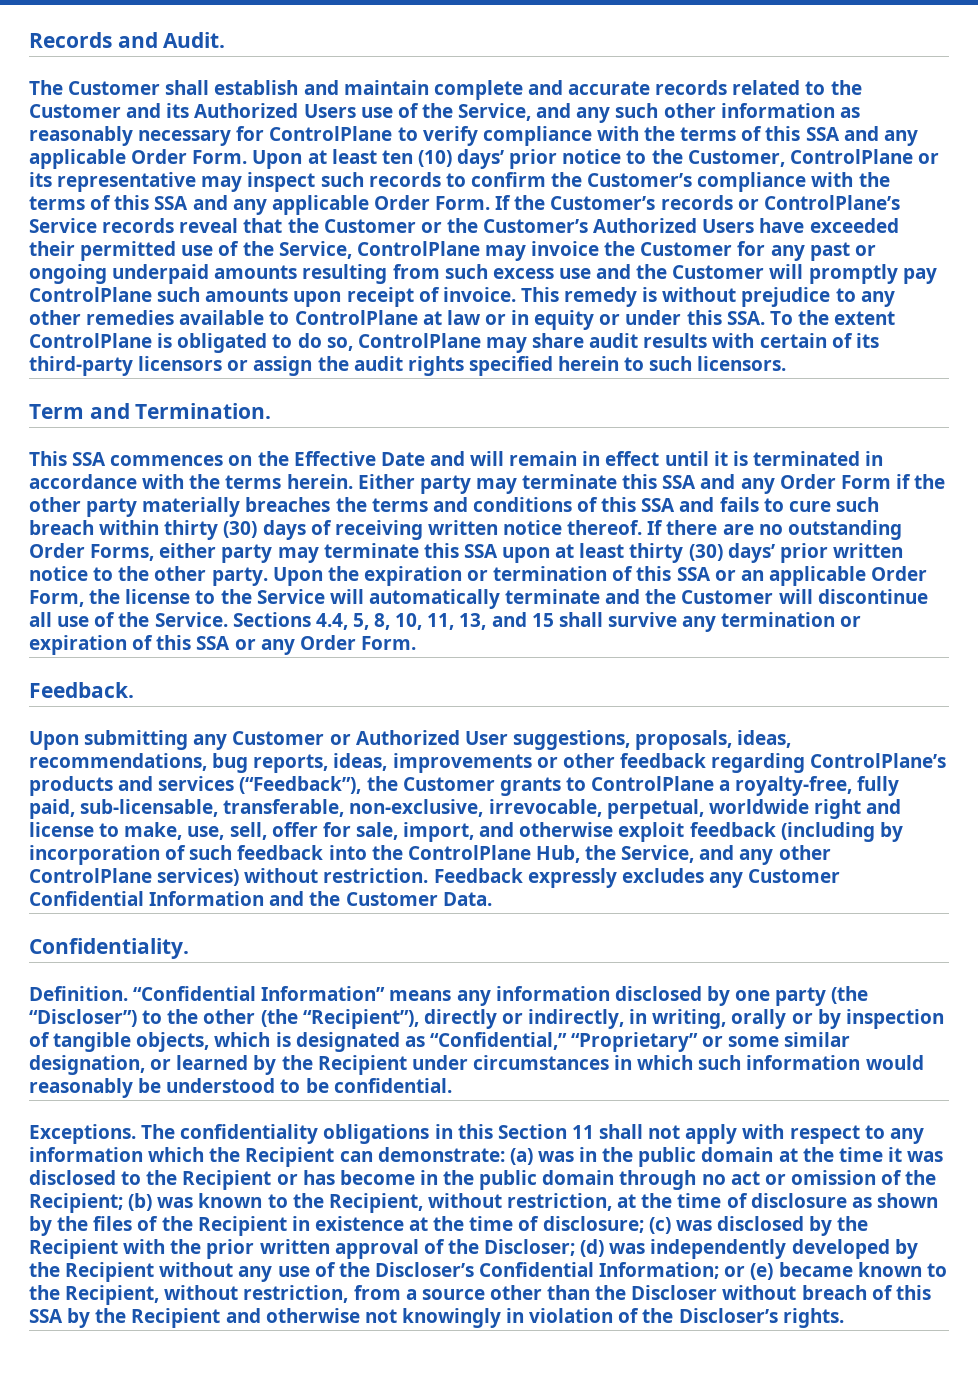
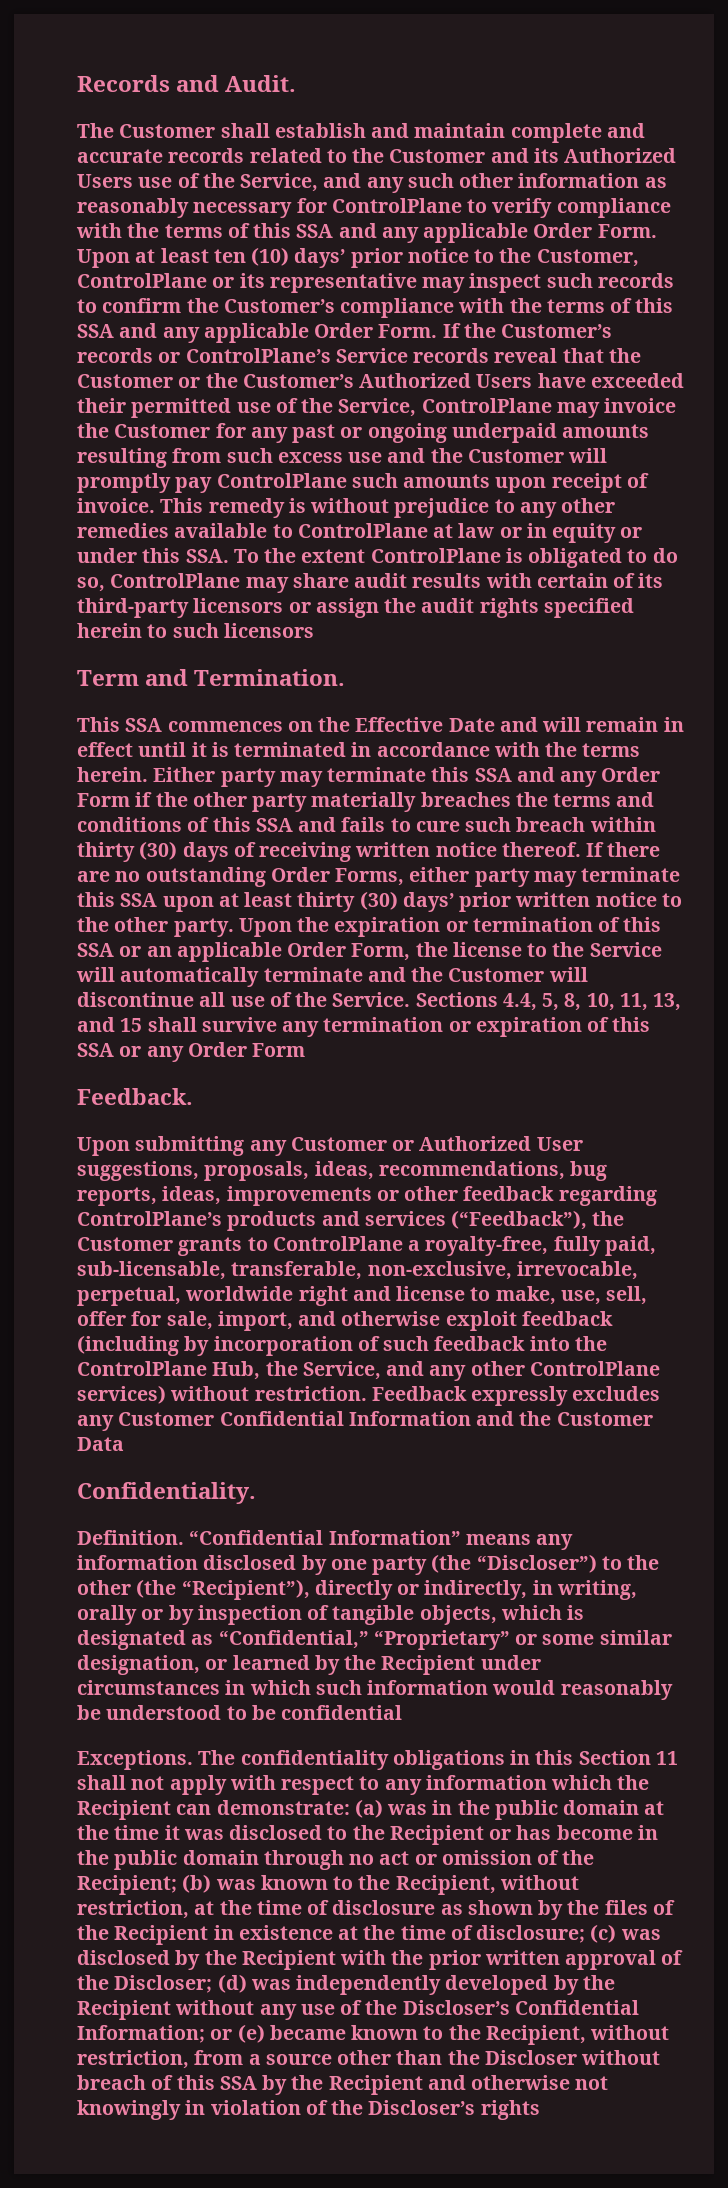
- This remedy is without prejudice to any other remedies available to ControlPlane at law or in equity or under this SSA. To the extent ControlPlane is obligated to do so, ControlPlane may share audit results with certain of its third-party licensors or assign the audit rights specified herein to such licensors.
+ This remedy is without prejudice to any other remedies available to ControlPlane at law or in equity or under this SSA. To the extent ControlPlane is obligated to do so, ControlPlane may share audit results with certain of its third-party licensors or assign the audit rights specified herein to such licensors
- Sections 4.4, 5, 8, 10, 11, 13, and 15 shall survive any termination or expiration of this SSA or any Order Form.
+ Sections 4.4, 5, 8, 10, 11, 13, and 15 shall survive any termination or expiration of this SSA or any Order Form
- Feedback expressly excludes any Customer Confidential Information and the Customer Data.
+ Feedback expressly excludes any Customer Confidential Information and the Customer Data
- “Confidential Information” means any information disclosed by one party (the “Discloser”) to the other (the “Recipient”), directly or indirectly, in writing, orally or by inspection of tangible objects, which is designated as “Confidential,” “Proprietary” or some similar designation, or learned by the Recipient under circumstances in which such information would reasonably be understood to be confidential.
+ “Confidential Information” means any information disclosed by one party (the “Discloser”) to the other (the “Recipient”), directly or indirectly, in writing, orally or by inspection of tangible objects, which is designated as “Confidential,” “Proprietary” or some similar designation, or learned by the Recipient under circumstances in which such information would reasonably be understood to be confidential
- or (e) became known to the Recipient, without restriction, from a source other than the Discloser without breach of this SSA by the Recipient and otherwise not knowingly in violation of the Discloser’s rights.
+ or (e) became known to the Recipient, without restriction, from a source other than the Discloser without breach of this SSA by the Recipient and otherwise not knowingly in violation of the Discloser’s rights

